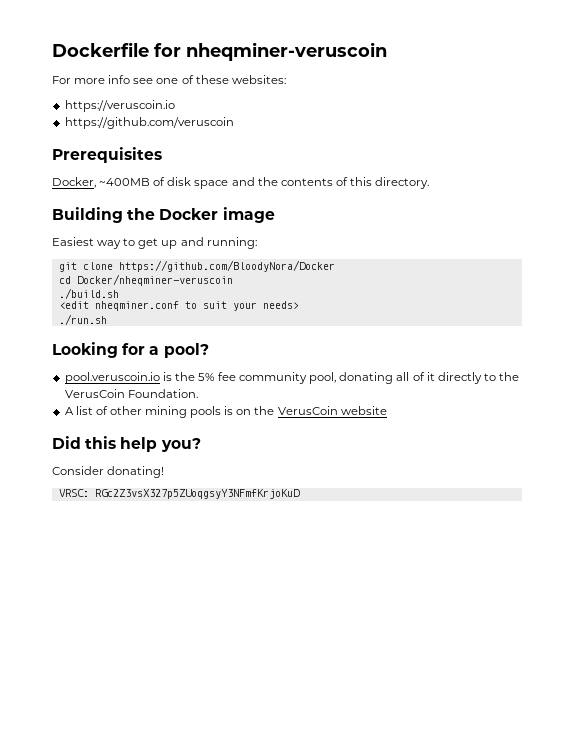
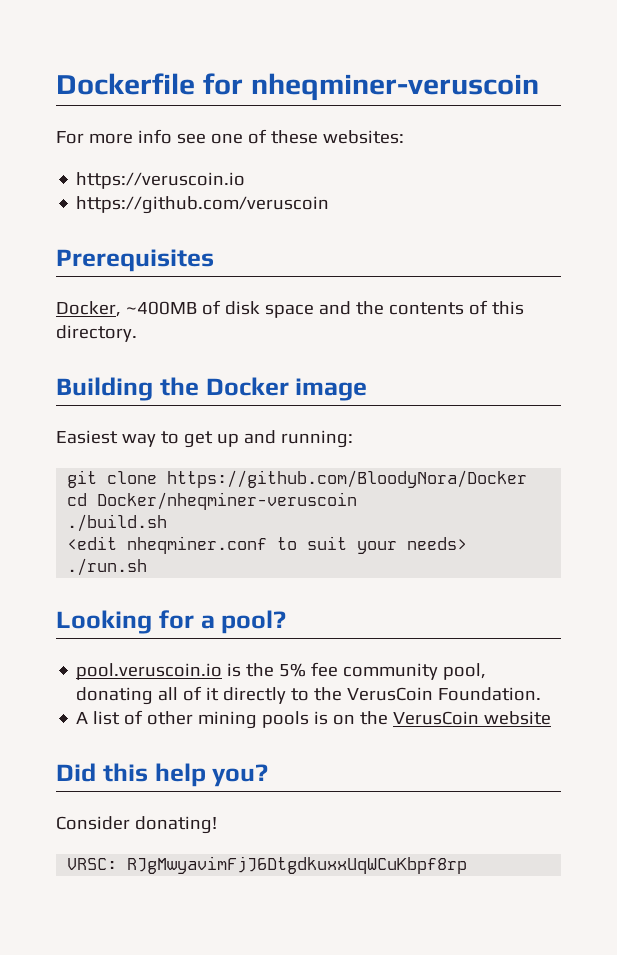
- VRSC: RGc2Z3vsX327p5ZUoqgsyY3NFmfKrjoKuD
+ VRSC: RJgMwyavimFjJ6DtgdkuxxUqWCuKbpf8rp

